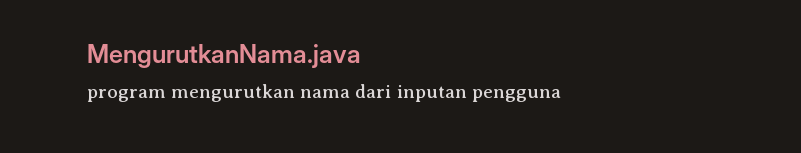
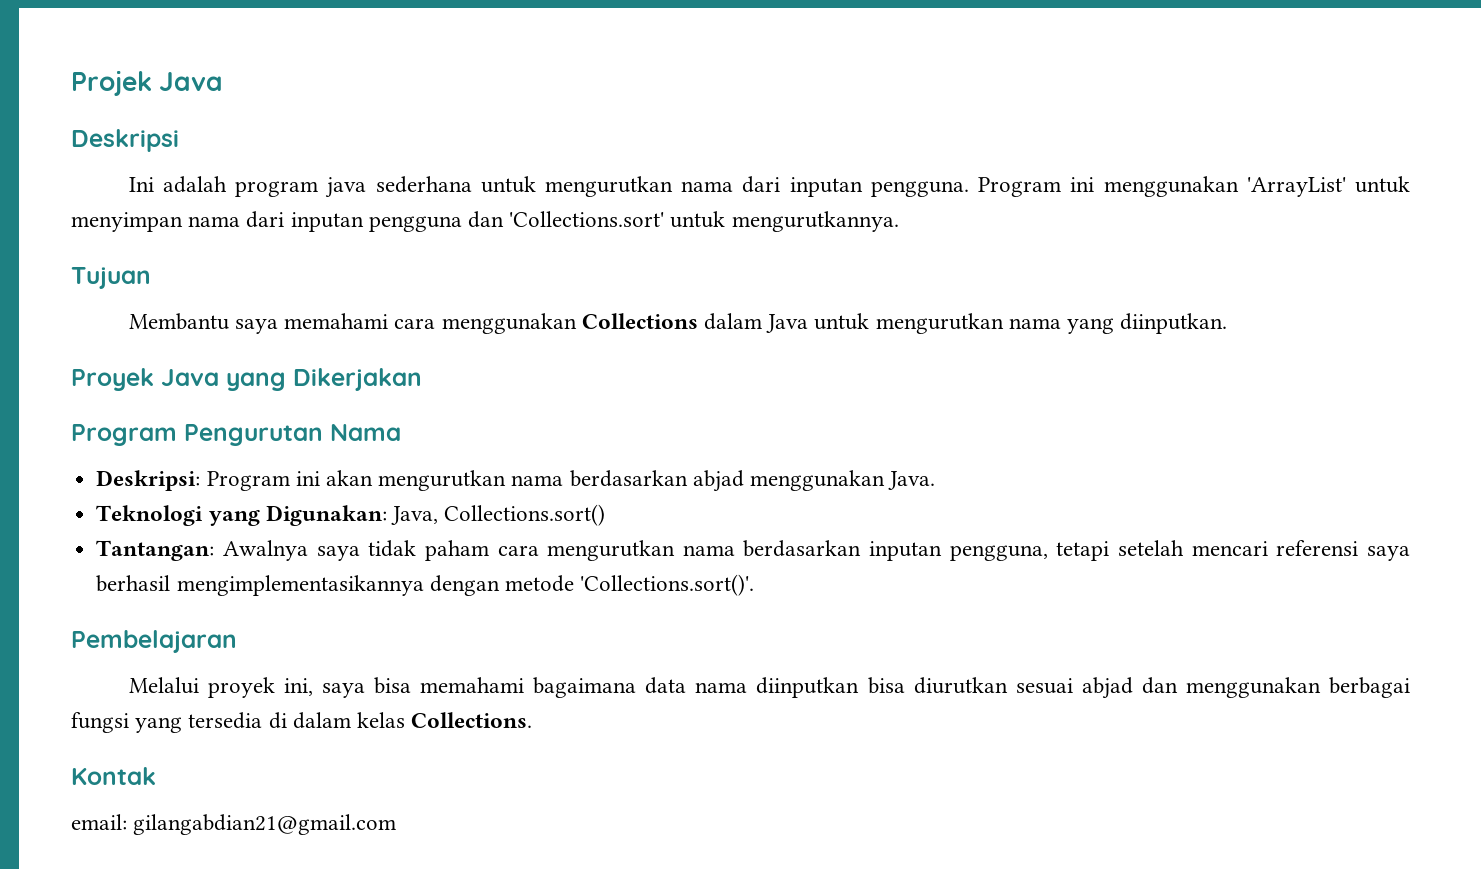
- MengurutkanNama.java
- program mengurutkan nama dari inputan pengguna
+ Projek Java
+ Deskripsi
+ Ini adalah program java sederhana untuk mengurutkan nama dari inputan pengguna. Program ini menggunakan 'ArrayList' untuk menyimpan nama dari inputan pengguna dan 'Collections.sort' untuk mengurutkannya.
+ Tujuan
+ Membantu saya memahami cara menggunakan Collections dalam Java untuk mengurutkan nama yang diinputkan.
+ Proyek Java yang Dikerjakan
+ Program Pengurutan Nama
+ Deskripsi: Program ini akan mengurutkan nama berdasarkan abjad menggunakan Java.
+ Teknologi yang Digunakan: Java, Collections.sort()
+ Tantangan: Awalnya saya tidak paham cara mengurutkan nama berdasarkan inputan pengguna, tetapi setelah mencari referensi saya berhasil mengimplementasikannya dengan metode 'Collections.sort()'.
+ Pembelajaran
+ Melalui proyek ini, saya bisa memahami bagaimana data nama diinputkan bisa diurutkan sesuai abjad dan menggunakan berbagai fungsi yang tersedia di dalam kelas Collections.
+ Kontak
+ email: gilangabdian21@gmail.com

